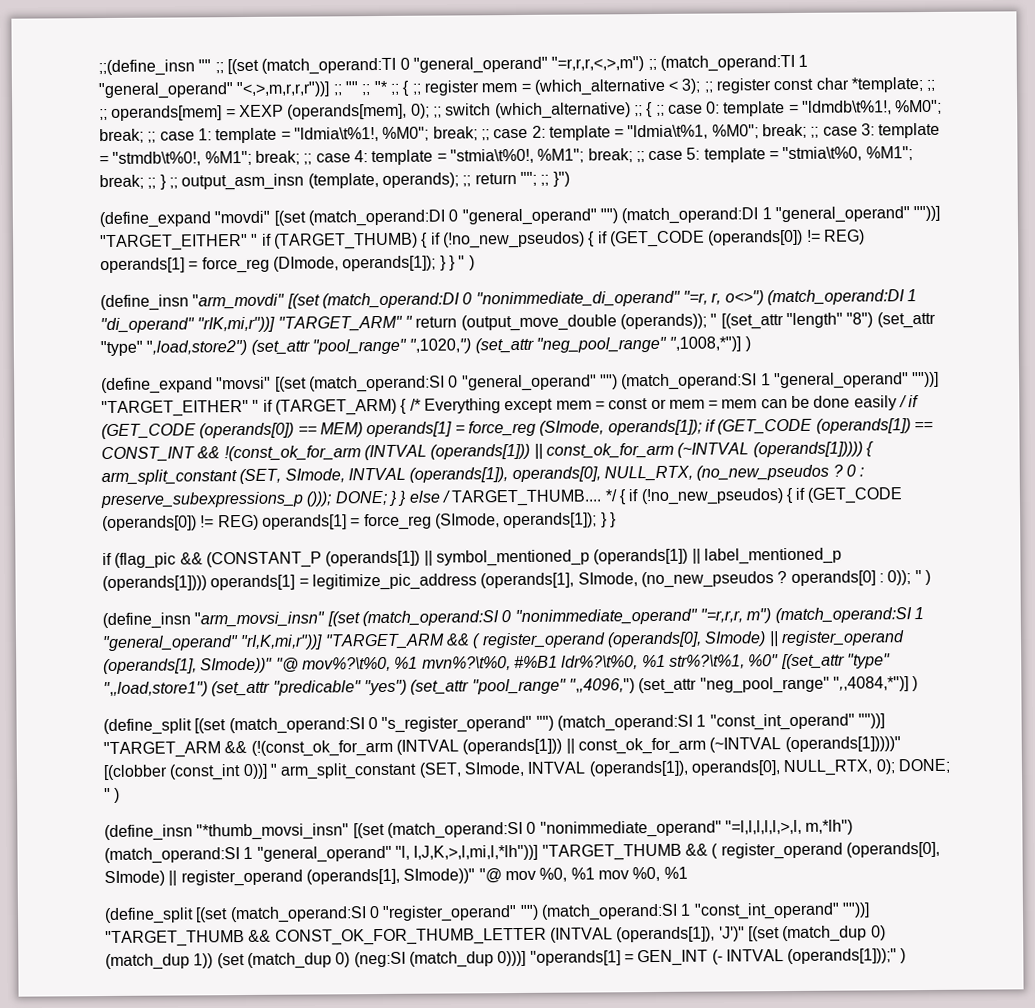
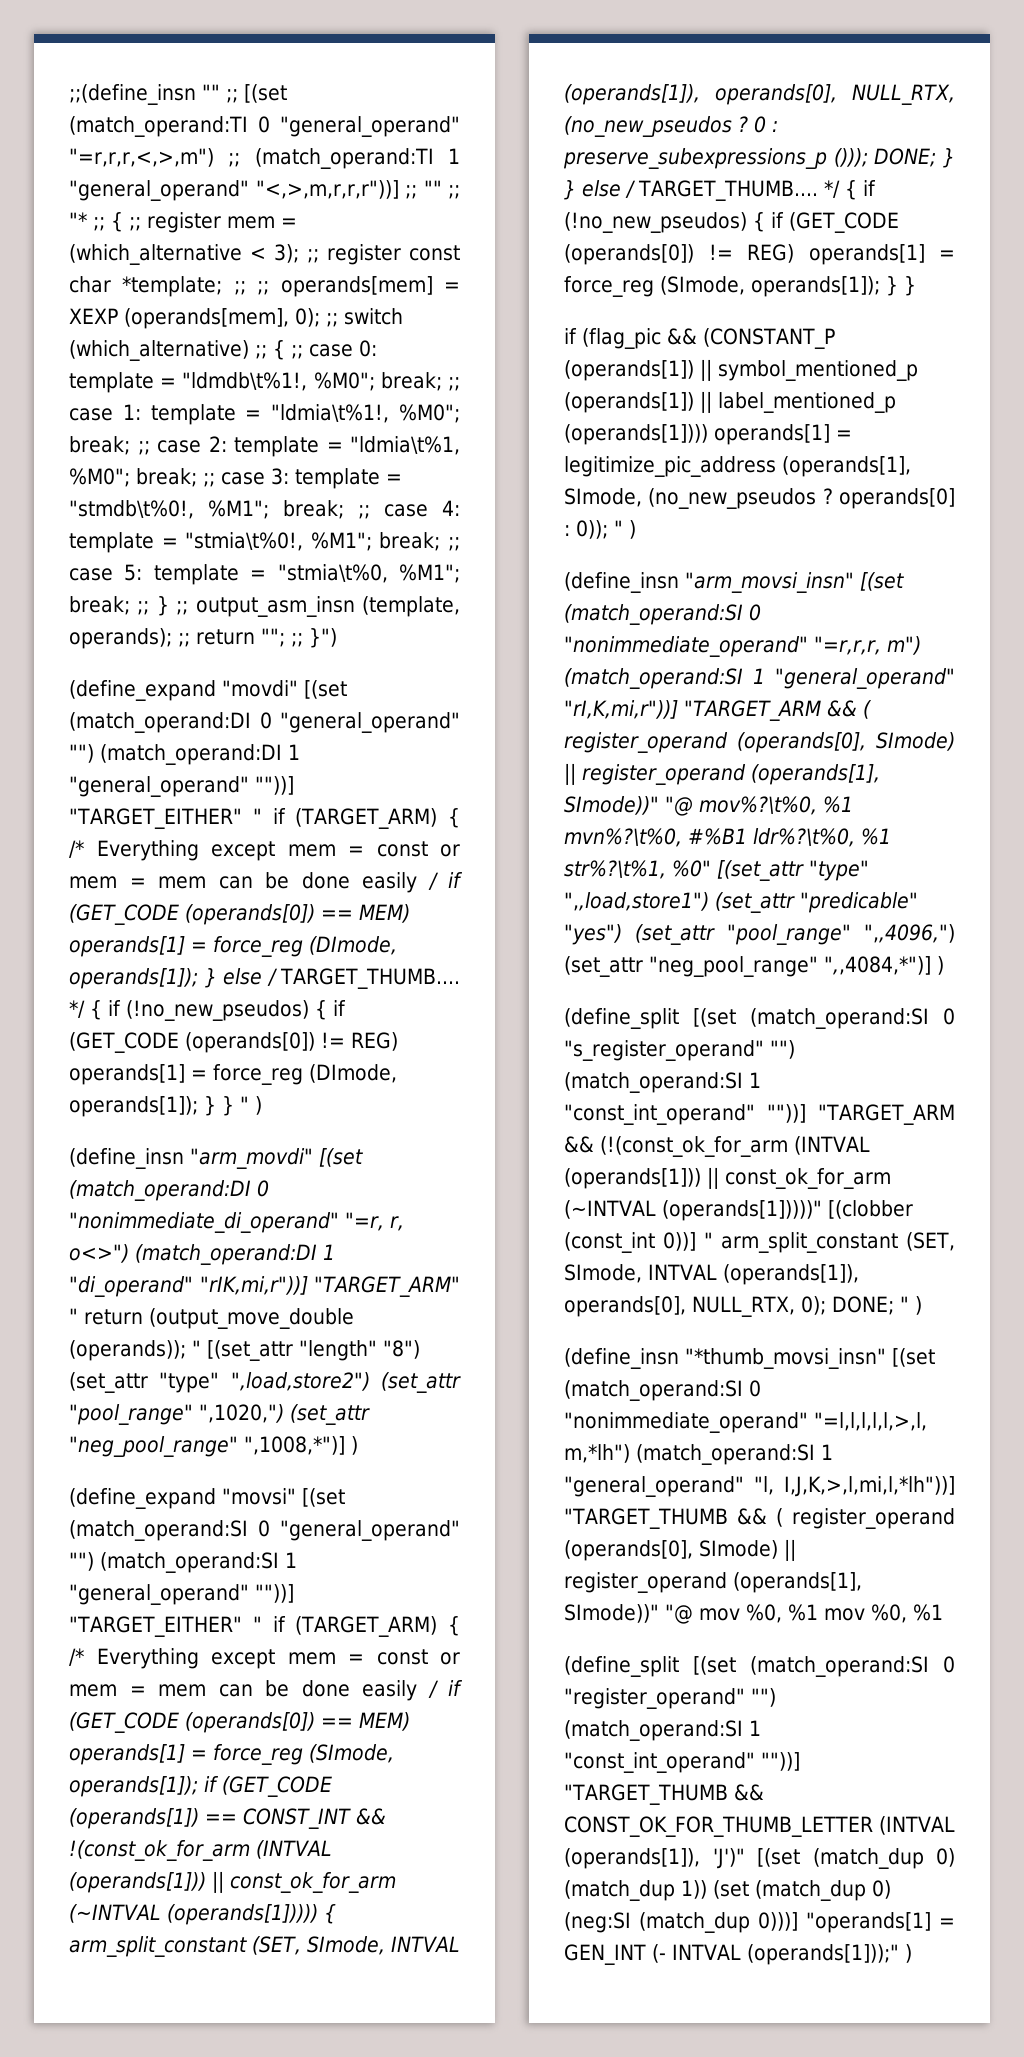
- (define_expand "movdi" [(set (match_operand:DI 0 "general_operand" "") (match_operand:DI 1 "general_operand" ""))] "TARGET_EITHER" " if (TARGET_THUMB) { if (!no_new_pseudos) { if (GET_CODE (operands[0]) != REG) operands[1] = force_reg (DImode, operands[1]); } } " )
+ (define_expand "movdi" [(set (match_operand:DI 0 "general_operand" "") (match_operand:DI 1 "general_operand" ""))] "TARGET_EITHER" " if (TARGET_ARM) { /* Everything except mem = const or mem = mem can be done easily / if (GET_CODE (operands[0]) == MEM) operands[1] = force_reg (DImode, operands[1]); } else / TARGET_THUMB.... */ { if (!no_new_pseudos) { if (GET_CODE (operands[0]) != REG) operands[1] = force_reg (DImode, operands[1]); } } " )

